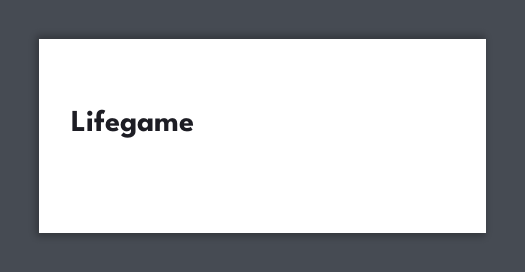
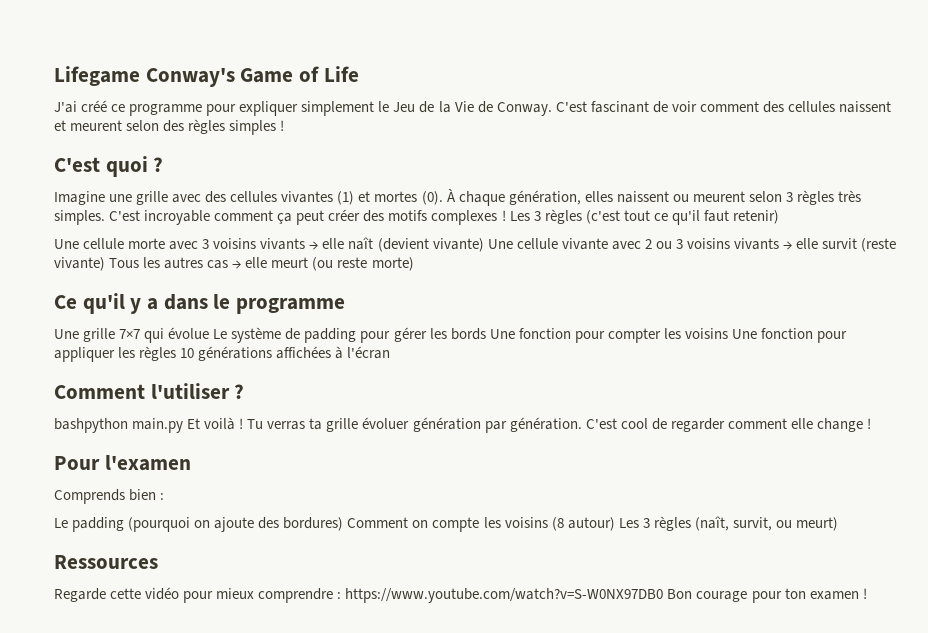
- Lifegame
+ Lifegame Conway's Game of Life
+ J'ai créé ce programme pour expliquer simplement le Jeu de la Vie de Conway. C'est fascinant de voir comment des cellules naissent et meurent selon des règles simples !
+ C'est quoi ?
+ Imagine une grille avec des cellules vivantes (1) et mortes (0). À chaque génération, elles naissent ou meurent selon 3 règles très simples. C'est incroyable comment ça peut créer des motifs complexes ! Les 3 règles (c'est tout ce qu'il faut retenir)
+ Une cellule morte avec 3 voisins vivants → elle naît (devient vivante) Une cellule vivante avec 2 ou 3 voisins vivants → elle survit (reste vivante) Tous les autres cas → elle meurt (ou reste morte)
+ Ce qu'il y a dans le programme
+ Une grille 7×7 qui évolue Le système de padding pour gérer les bords Une fonction pour compter les voisins Une fonction pour appliquer les règles 10 générations affichées à l'écran
+ Comment l'utiliser ?
+ bashpython main.py Et voilà ! Tu verras ta grille évoluer génération par génération. C'est cool de regarder comment elle change !
+ Pour l'examen
+ Comprends bien :
+ Le padding (pourquoi on ajoute des bordures) Comment on compte les voisins (8 autour) Les 3 règles (naît, survit, ou meurt)
+ Ressources
+ Regarde cette vidéo pour mieux comprendre : https://www.youtube.com/watch?v=S-W0NX97DB0 Bon courage pour ton examen !

